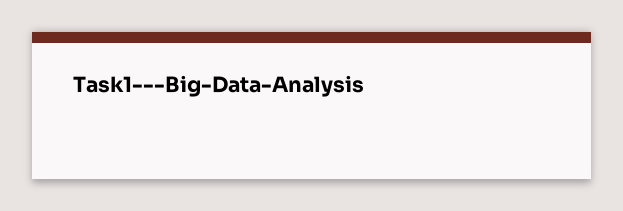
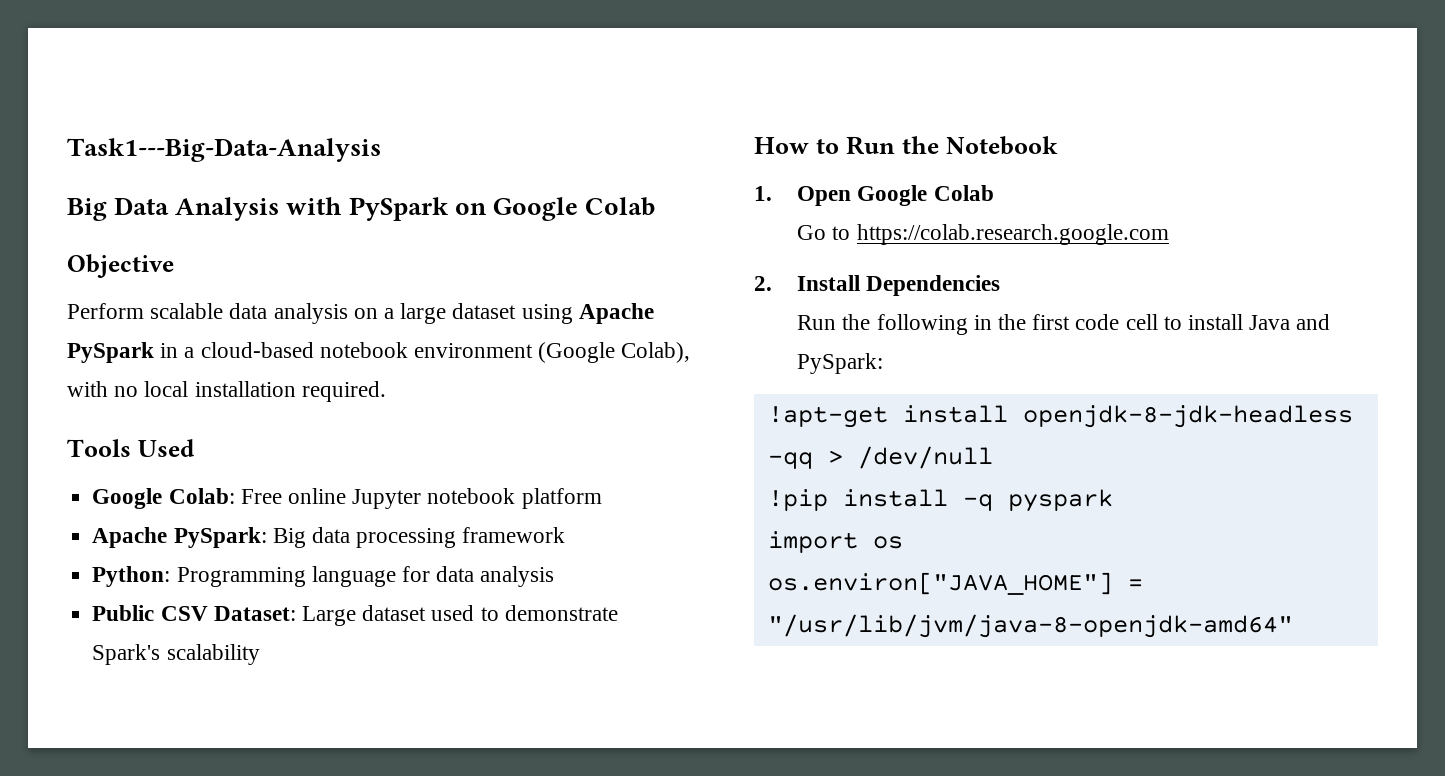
+ Big Data Analysis with PySpark on Google Colab
+ Objective
+ Perform scalable data analysis on a large dataset using Apache PySpark in a cloud-based notebook environment (Google Colab), with no local installation required.
+ Tools Used
+ Google Colab: Free online Jupyter notebook platform
+ Apache PySpark: Big data processing framework
+ Python: Programming language for data analysis
+ Public CSV Dataset: Large dataset used to demonstrate Spark's scalability
+ How to Run the Notebook
+ 1. Open Google Colab
+ Go to https://colab.research.google.com
+ 2. Install Dependencies
+ Run the following in the first code cell to install Java and PySpark:
+ !apt-get install openjdk-8-jdk-headless -qq > /dev/null
+ !pip install -q pyspark
+ import os
+ os.environ["JAVA_HOME"] = "/usr/lib/jvm/java-8-openjdk-amd64"

